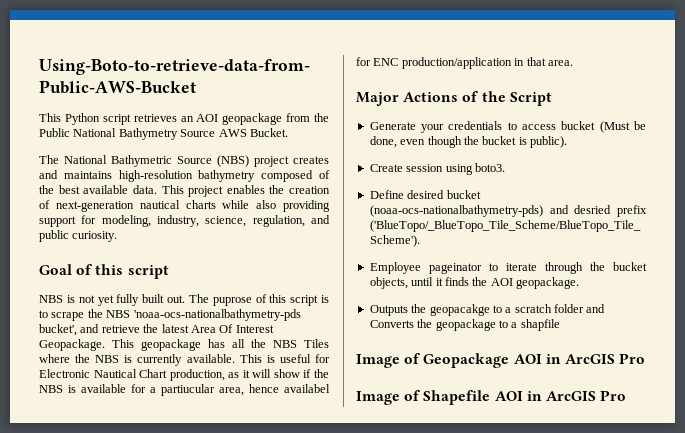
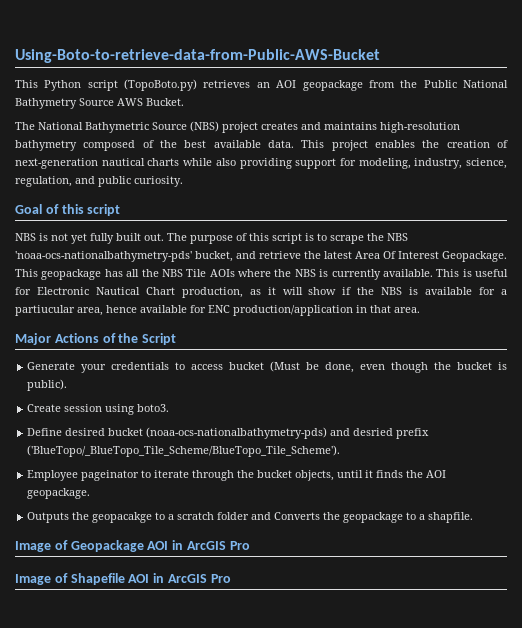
- This Python script retrieves an AOI geopackage from the Public National Bathymetry Source AWS Bucket.
+ This Python script (TopoBoto.py) retrieves an AOI geopackage from the Public National Bathymetry Source AWS Bucket.
- The puprose of this script is to scrape the NBS 'noaa-ocs-nationalbathymetry-pds bucket', and retrieve the latest Area Of Interest Geopackage.
+ The purpose of this script is to scrape the NBS 'noaa-ocs-nationalbathymetry-pds' bucket, and retrieve the latest Area Of Interest Geopackage.
- This geopackage has all the NBS Tiles where the NBS is currently available.
+ This geopackage has all the NBS Tile AOIs where the NBS is currently available.
- This is useful for Electronic Nautical Chart production, as it will show if the NBS is available for a partiucular area, hence availabel for ENC production/application in that area.
+ This is useful for Electronic Nautical Chart production, as it will show if the NBS is available for a partiucular area, hence available for ENC production/application in that area.
- Outputs the geopacakge to a scratch folder and Converts the geopackage to a shapfile
+ Outputs the geopacakge to a scratch folder and Converts the geopackage to a shapfile.

